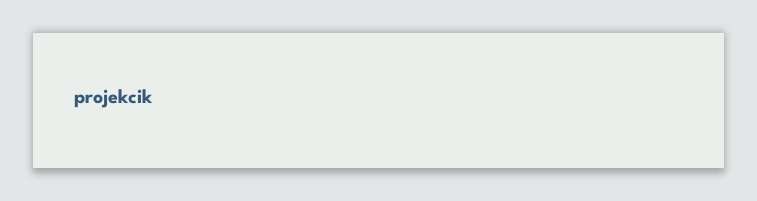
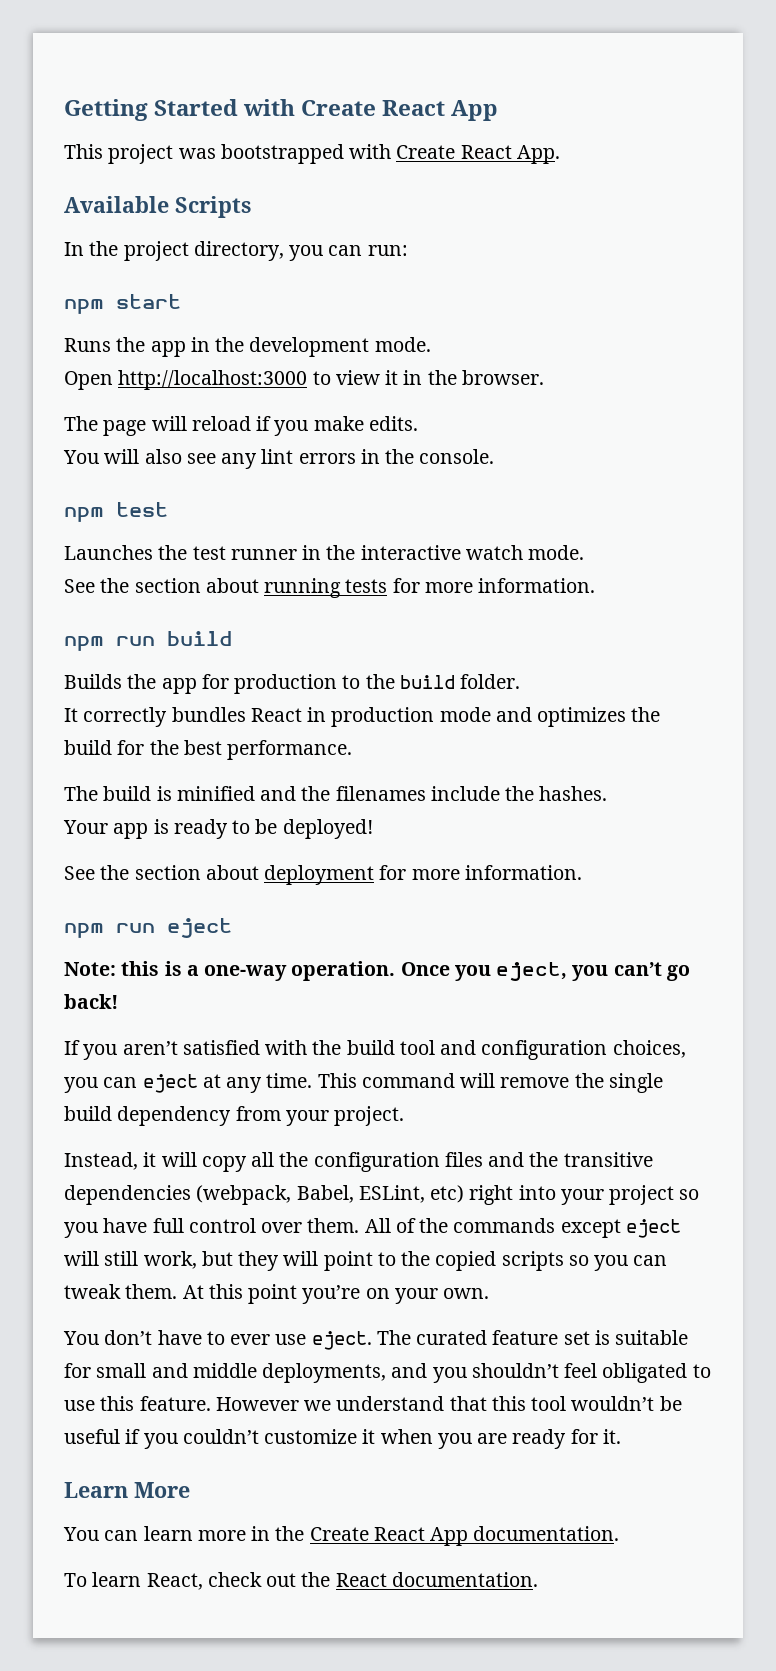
- projekcik
+ Getting Started with Create React App
+ This project was bootstrapped with Create React App.
+ Available Scripts
+ In the project directory, you can run:
+ npm start
+ Runs the app in the development mode.
+ Open http://localhost:3000 to view it in the browser.
+ The page will reload if you make edits.
+ You will also see any lint errors in the console.
+ npm test
+ Launches the test runner in the interactive watch mode.
+ See the section about running tests for more information.
+ npm run build
+ Builds the app for production to the build folder.
+ It correctly bundles React in production mode and optimizes the build for the best performance.
+ The build is minified and the filenames include the hashes.
+ Your app is ready to be deployed!
+ See the section about deployment for more information.
+ npm run eject
+ Note: this is a one-way operation. Once you eject, you can’t go back!
+ If you aren’t satisfied with the build tool and configuration choices, you can eject at any time. This command will remove the single build dependency from your project.
+ Instead, it will copy all the configuration files and the transitive dependencies (webpack, Babel, ESLint, etc) right into your project so you have full control over them. All of the commands except eject will still work, but they will point to the copied scripts so you can tweak them. At this point you’re on your own.
+ You don’t have to ever use eject. The curated feature set is suitable for small and middle deployments, and you shouldn’t feel obligated to use this feature. However we understand that this tool wouldn’t be useful if you couldn’t customize it when you are ready for it.
+ Learn More
+ You can learn more in the Create React App documentation.
+ To learn React, check out the React documentation.

